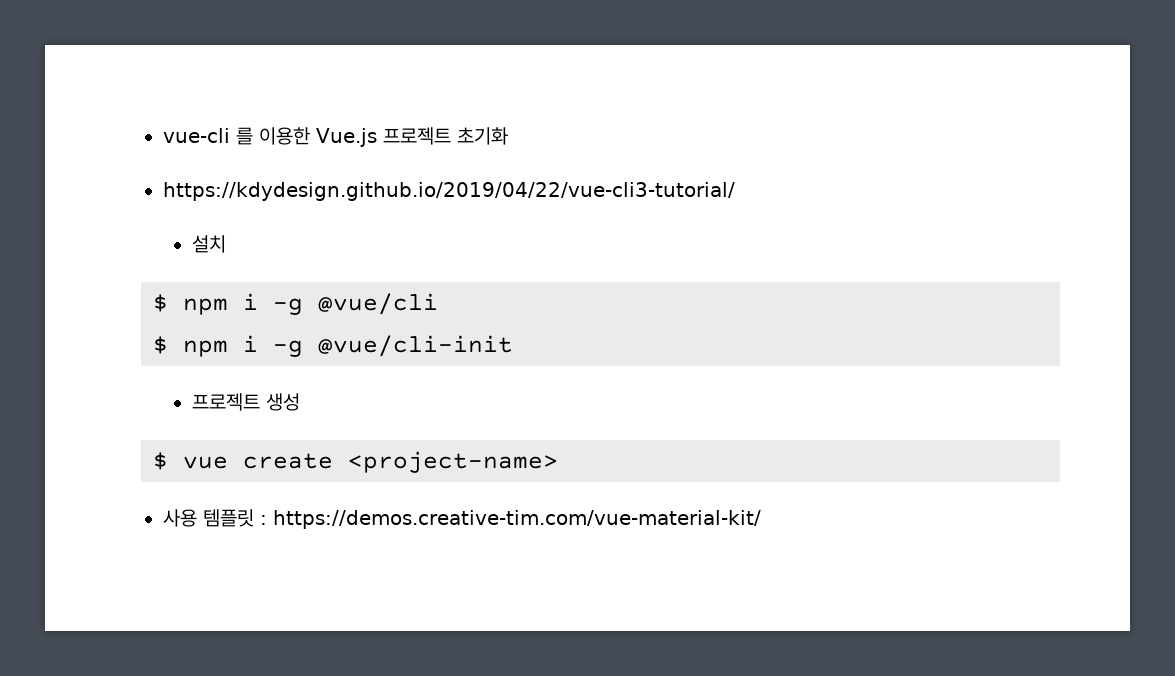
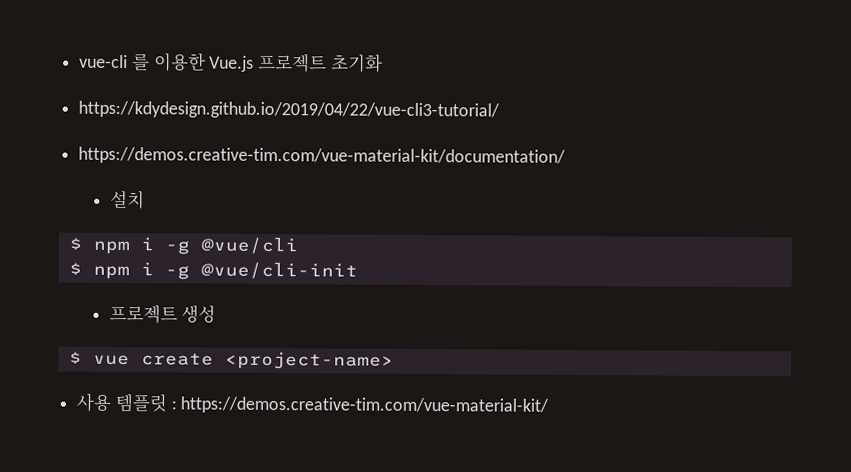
+ https://demos.creative-tim.com/vue-material-kit/documentation/

